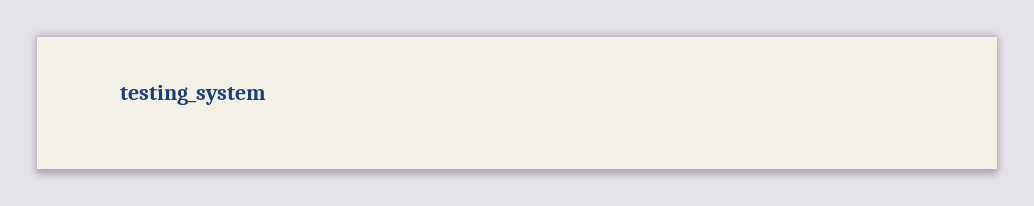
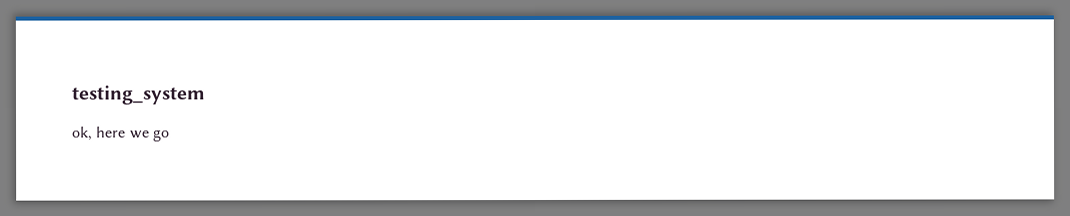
+ ok, here we go

